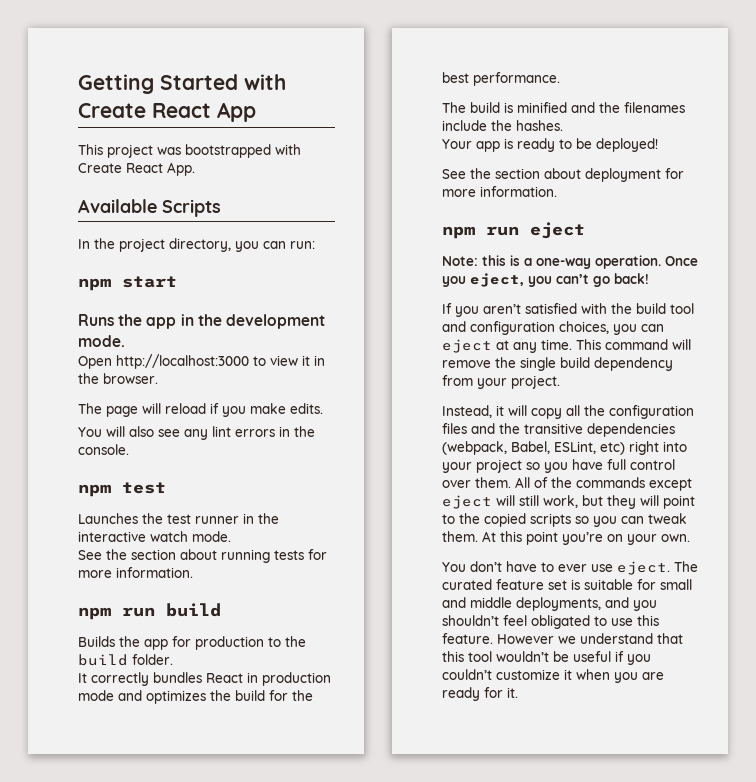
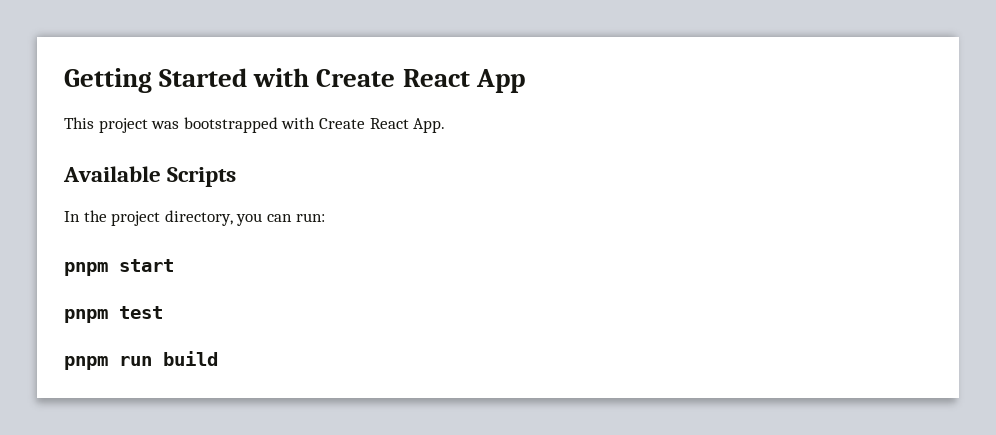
- npm start
+ pnpm start
- Runs the app in the development mode.
- Open http://localhost:3000 to view it in the browser.
- The page will reload if you make edits.
- You will also see any lint errors in the console.
- npm test
- Launches the test runner in the interactive watch mode.
- See the section about running tests for more information.
- npm run build
- Builds the app for production to the build folder.
- It correctly bundles React in production mode and optimizes the build for the best performance.
- The build is minified and the filenames include the hashes.
- Your app is ready to be deployed!
- See the section about deployment for more information.
- npm run eject
- Note: this is a one-way operation. Once you eject, you can’t go back!
- If you aren’t satisfied with the build tool and configuration choices, you can eject at any time. This command will remove the single build dependency from your project.
- Instead, it will copy all the configuration files and the transitive dependencies (webpack, Babel, ESLint, etc) right into your project so you have full control over them. All of the commands except eject will still work, but they will point to the copied scripts so you can tweak them. At this point you’re on your own.
- You don’t have to ever use eject. The curated feature set is suitable for small and middle deployments, and you shouldn’t feel obligated to use this feature. However we understand that this tool wouldn’t be useful if you couldn’t customize it when you are ready for it.
+ pnpm test
+ pnpm run build

